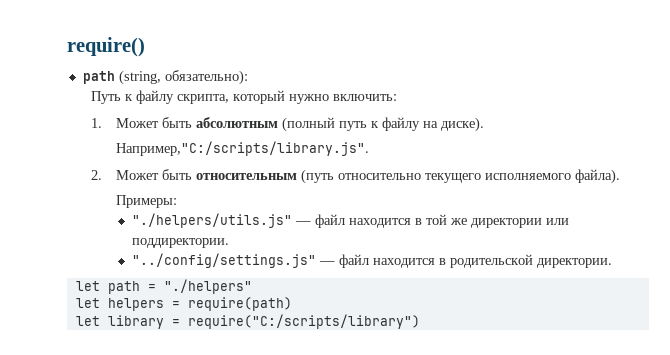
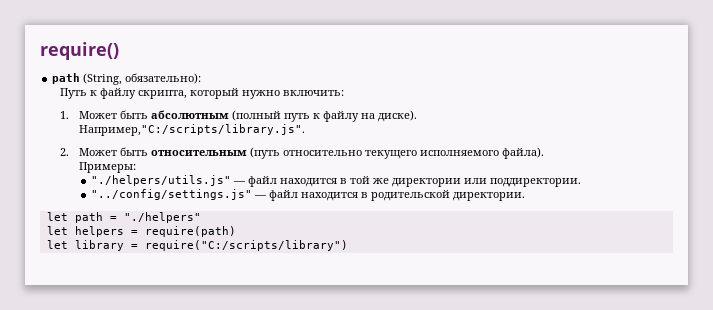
- path (string, обязательно):
+ path (String, обязательно):

